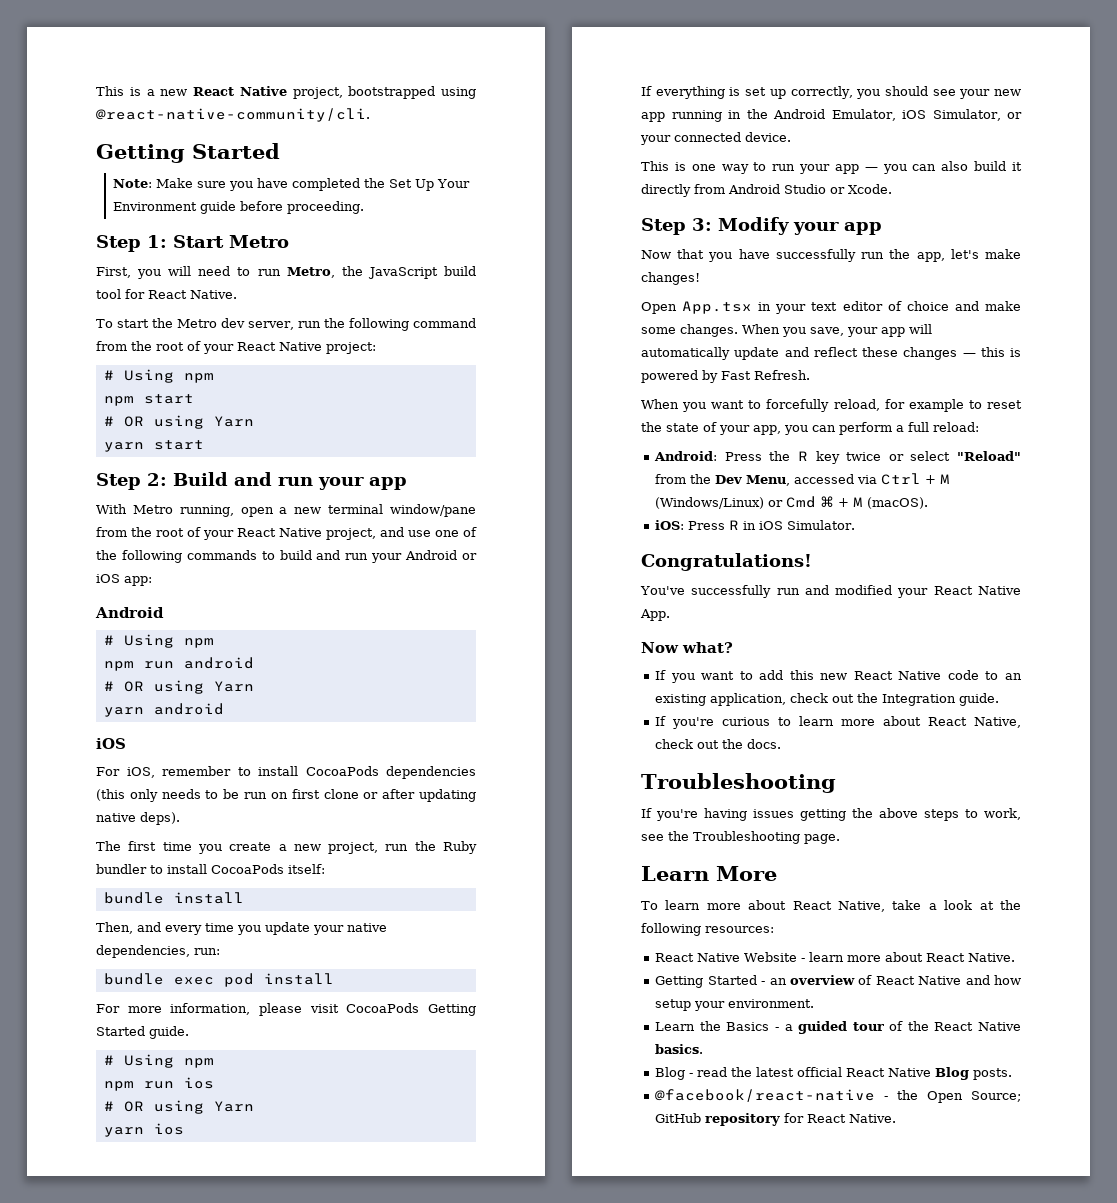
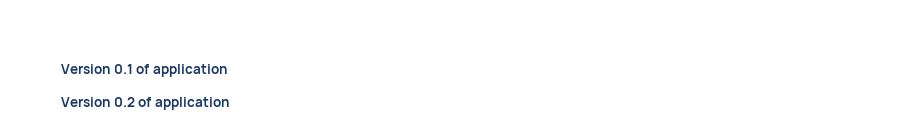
- This is a new React Native project, bootstrapped using @react-native-community/cli.
- Getting Started
- Note: Make sure you have completed the Set Up Your Environment guide before proceeding.
- Step 1: Start Metro
- First, you will need to run Metro, the JavaScript build tool for React Native.
- To start the Metro dev server, run the following command from the root of your React Native project:
- # Using npm
- npm start
- # OR using Yarn
- yarn start
- Step 2: Build and run your app
- With Metro running, open a new terminal window/pane from the root of your React Native project, and use one of the following commands to build and run your Android or iOS app:
- Android
- # Using npm
- npm run android
- # OR using Yarn
- yarn android
- iOS
- For iOS, remember to install CocoaPods dependencies (this only needs to be run on first clone or after updating native deps).
- The first time you create a new project, run the Ruby bundler to install CocoaPods itself:
- bundle install
- Then, and every time you update your native dependencies, run:
- bundle exec pod install
- For more information, please visit CocoaPods Getting Started guide.
- # Using npm
- npm run ios
- # OR using Yarn
- yarn ios
- If everything is set up correctly, you should see your new app running in the Android Emulator, iOS Simulator, or your connected device.
- This is one way to run your app — you can also build it directly from Android Studio or Xcode.
- Step 3: Modify your app
- Now that you have successfully run the app, let's make changes!
- Open App.tsx in your text editor of choice and make some changes. When you save, your app will automatically update and reflect these changes — this is powered by Fast Refresh.
- When you want to forcefully reload, for example to reset the state of your app, you can perform a full reload:
- Android: Press the R key twice or select "Reload" from the Dev Menu, accessed via Ctrl + M (Windows/Linux) or Cmd ⌘ + M (macOS).
- iOS: Press R in iOS Simulator.
- Congratulations!
- You've successfully run and modified your React Native App.
- Now what?
- If you want to add this new React Native code to an existing application, check out the Integration guide.
- If you're curious to learn more about React Native, check out the docs.
- Troubleshooting
- If you're having issues getting the above steps to work, see the Troubleshooting page.
- Learn More
- To learn more about React Native, take a look at the following resources:
- React Native Website - learn more about React Native.
- Getting Started - an overview of React Native and how setup your environment.
- Learn the Basics - a guided tour of the React Native basics.
- Blog - read the latest official React Native Blog posts.
- @facebook/react-native - the Open Source; GitHub repository for React Native.
+ Version 0.1 of application
+ Version 0.2 of application

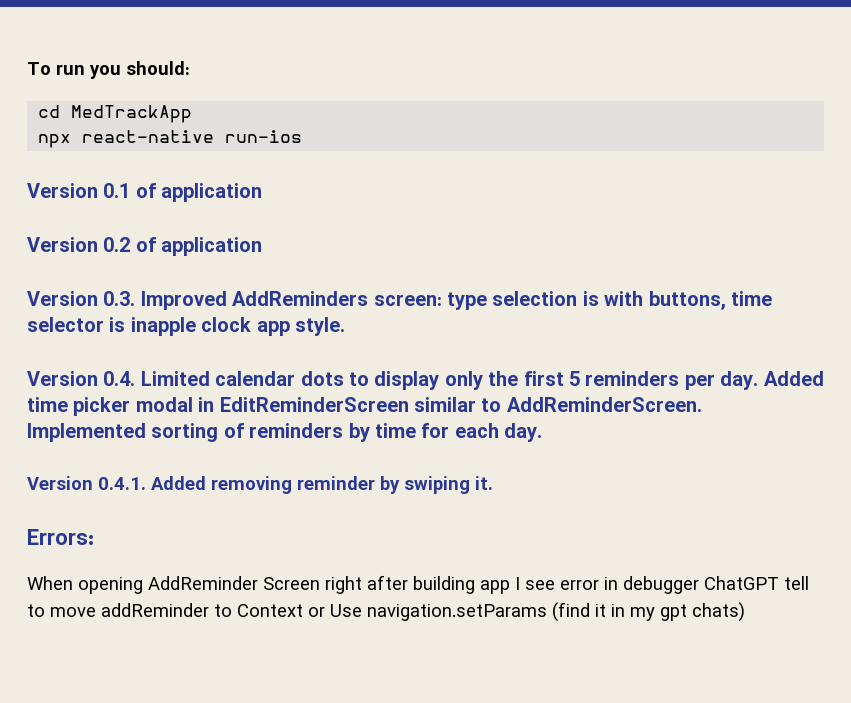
+ To run you should:
+ cd MedTrackApp
+ npx react-native run-ios
+ Version 0.3. Improved AddReminders screen: type selection is with buttons, time selector is inapple clock app style.
+ Version 0.4. Limited calendar dots to display only the first 5 reminders per day. Added time picker modal in EditReminderScreen similar to AddReminderScreen. Implemented sorting of reminders by time for each day.
+ Version 0.4.1. Added removing reminder by swiping it.
+ Errors:
+ When opening AddReminder Screen right after building app I see error in debugger ChatGPT tell to move addReminder to Context or Use navigation.setParams (find it in my gpt chats)

